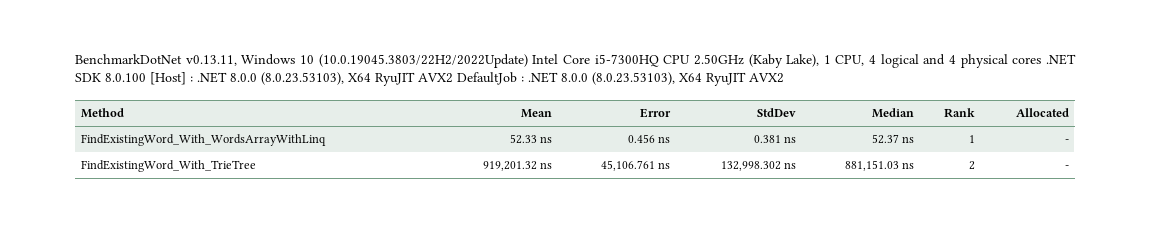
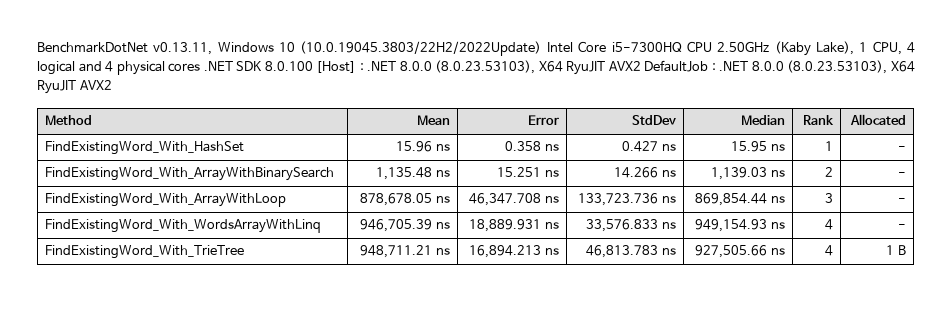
- FindExistingWord_With_WordsArrayWithLinq | 52.33 ns | 0.456 ns | 0.381 ns | 52.37 ns | 1 | -
+ FindExistingWord_With_HashSet | 15.96 ns | 0.358 ns | 0.427 ns | 15.95 ns | 1 | -
- FindExistingWord_With_TrieTree | 919,201.32 ns | 45,106.761 ns | 132,998.302 ns | 881,151.03 ns | 2 | -
+ FindExistingWord_With_ArrayWithBinarySearch | 1,135.48 ns | 15.251 ns | 14.266 ns | 1,139.03 ns | 2 | -
+ FindExistingWord_With_ArrayWithLoop | 878,678.05 ns | 46,347.708 ns | 133,723.736 ns | 869,854.44 ns | 3 | -
+ FindExistingWord_With_WordsArrayWithLinq | 946,705.39 ns | 18,889.931 ns | 33,576.833 ns | 949,154.93 ns | 4 | -
+ FindExistingWord_With_TrieTree | 948,711.21 ns | 16,894.213 ns | 46,813.783 ns | 927,505.66 ns | 4 | 1 B

